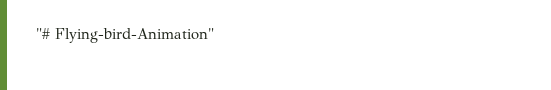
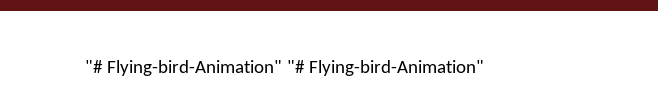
- "# Flying-bird-Animation"
+ "# Flying-bird-Animation" "# Flying-bird-Animation"

